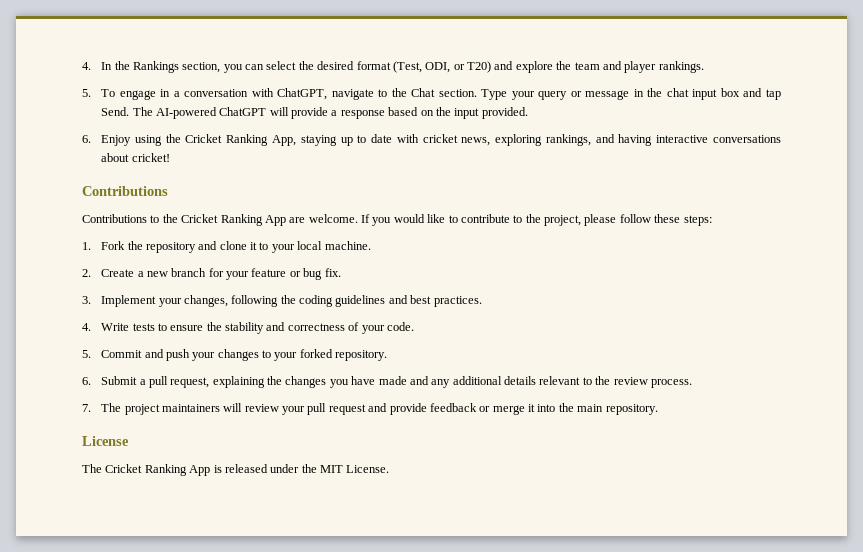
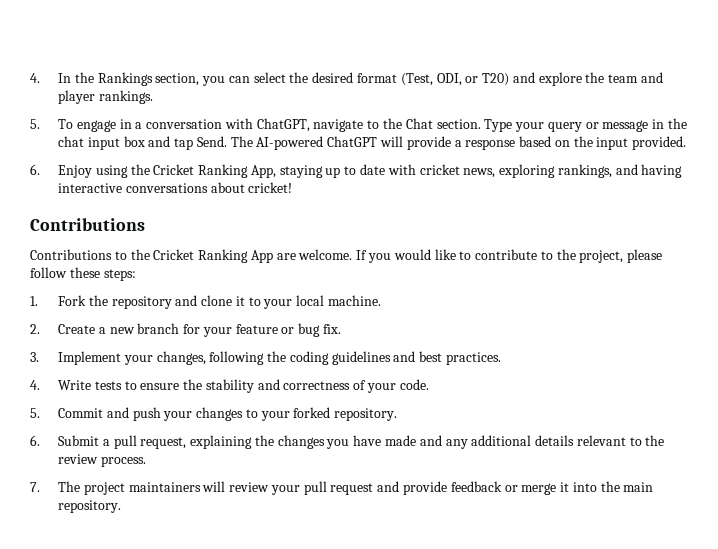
- License
- The Cricket Ranking App is released under the MIT License.

